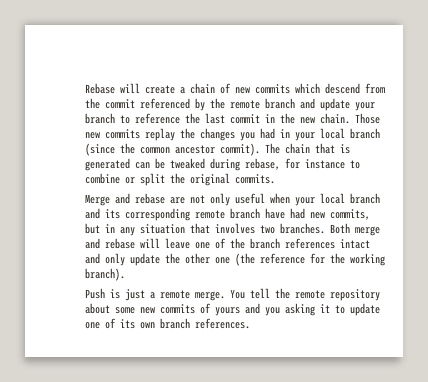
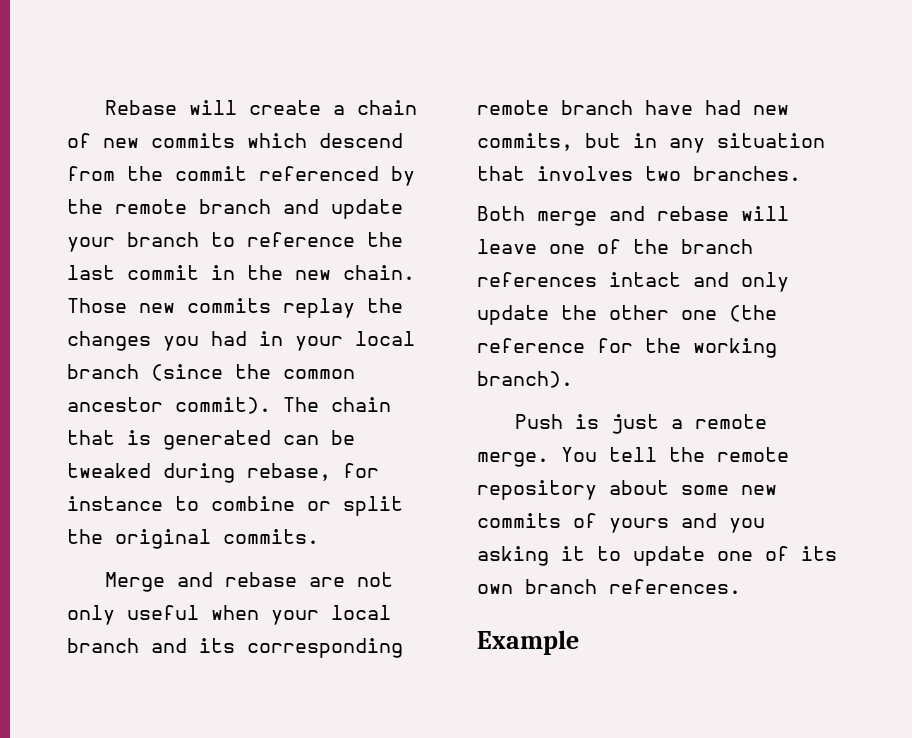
- Merge and rebase are not only useful when your local branch and its corresponding remote branch have had new commits, but in any situation that involves two branches. Both merge and rebase will leave one of the branch references intact and only update the other one (the reference for the working branch).
+ Merge and rebase are not only useful when your local branch and its corresponding remote branch have had new commits, but in any situation that involves two branches.
+ Both merge and rebase will leave one of the branch references intact and only update the other one (the reference for the working branch).
+ Example

